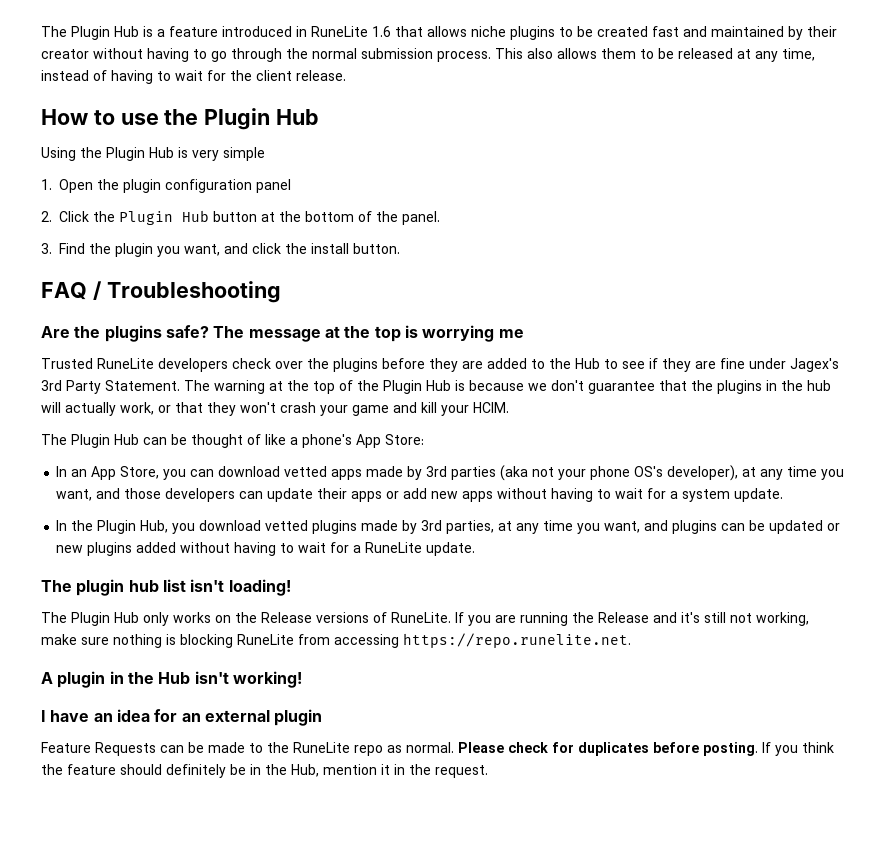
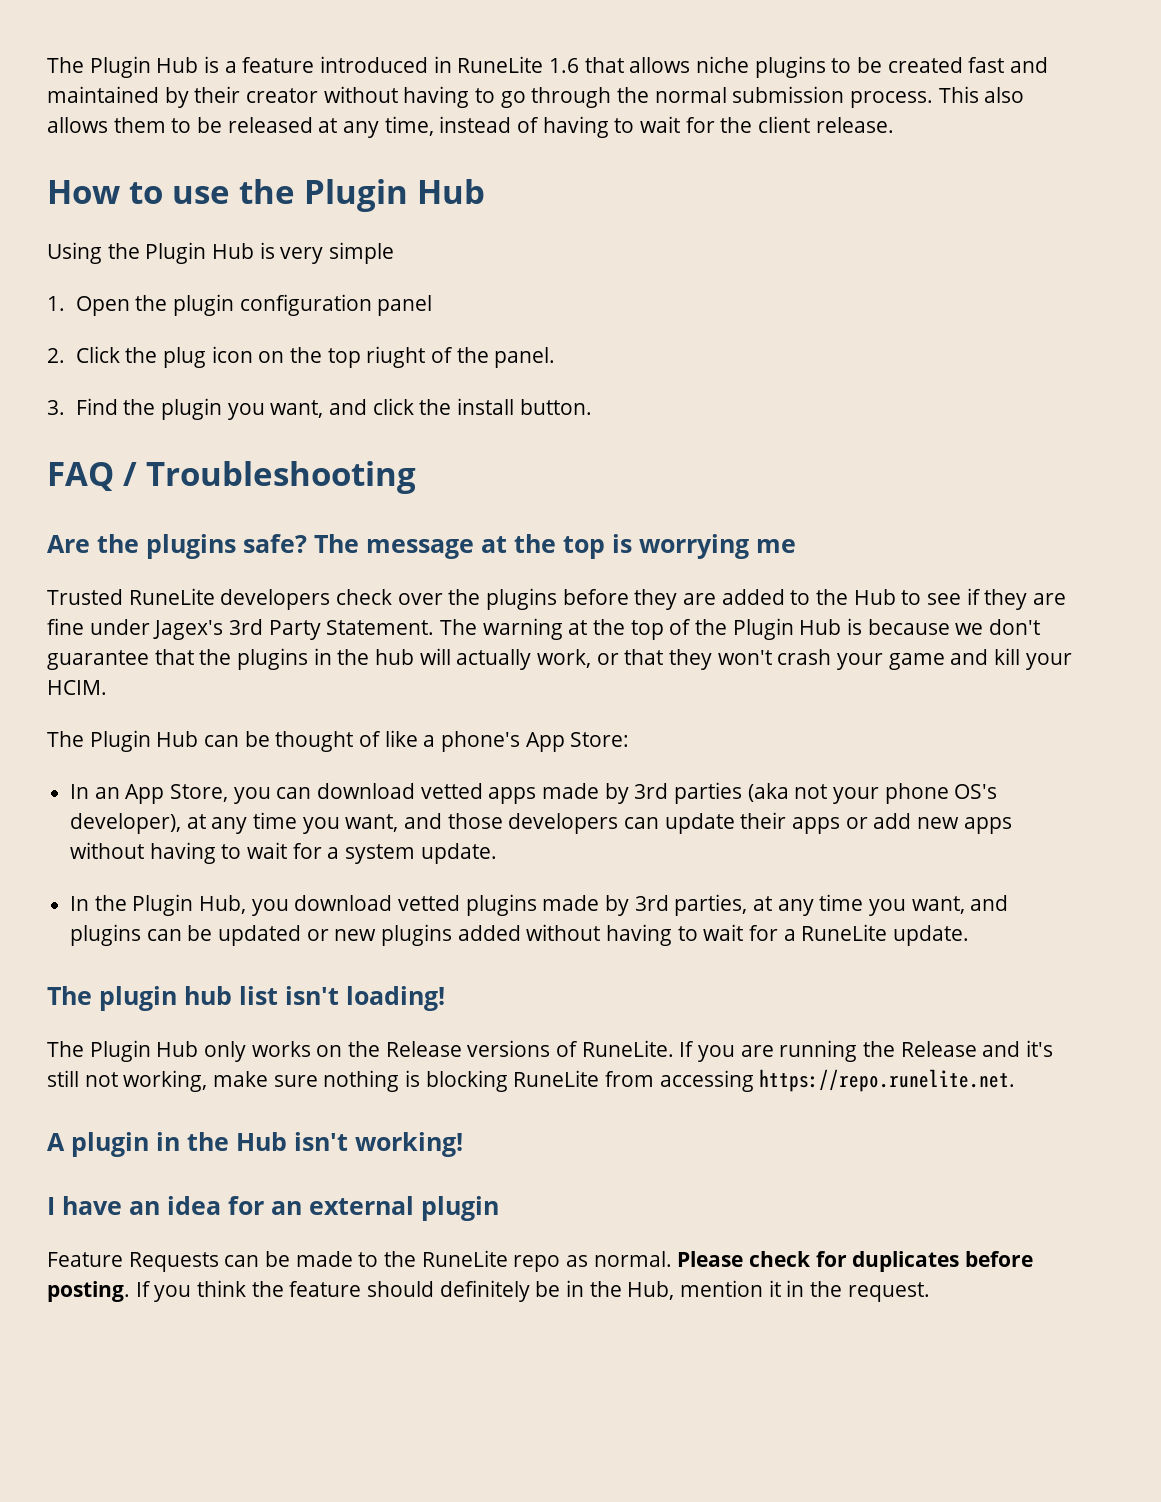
- 2. Click the Plugin Hub button at the bottom of the panel.
+ 2. Click the plug icon on the top riught of the panel.

